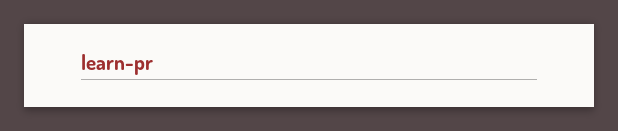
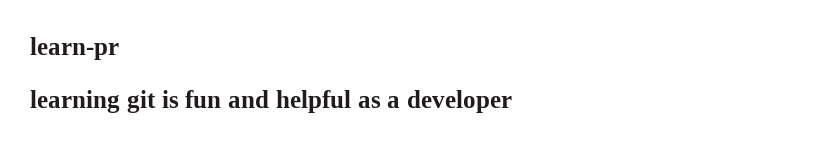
+ learning git is fun and helpful as a developer

